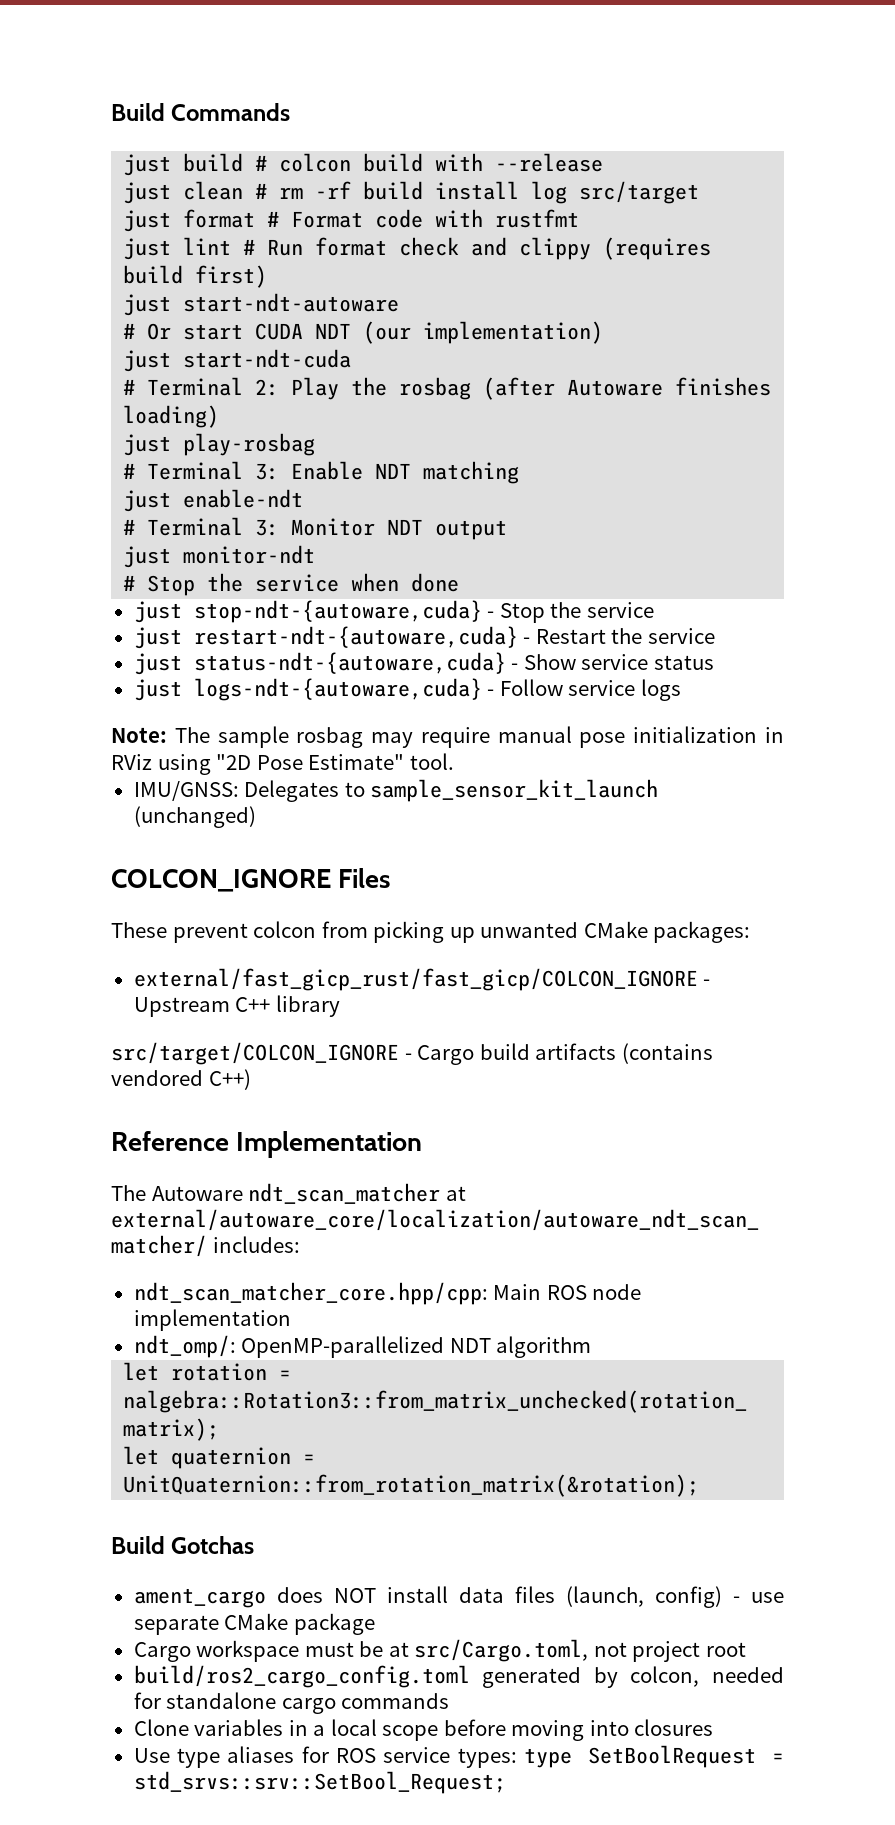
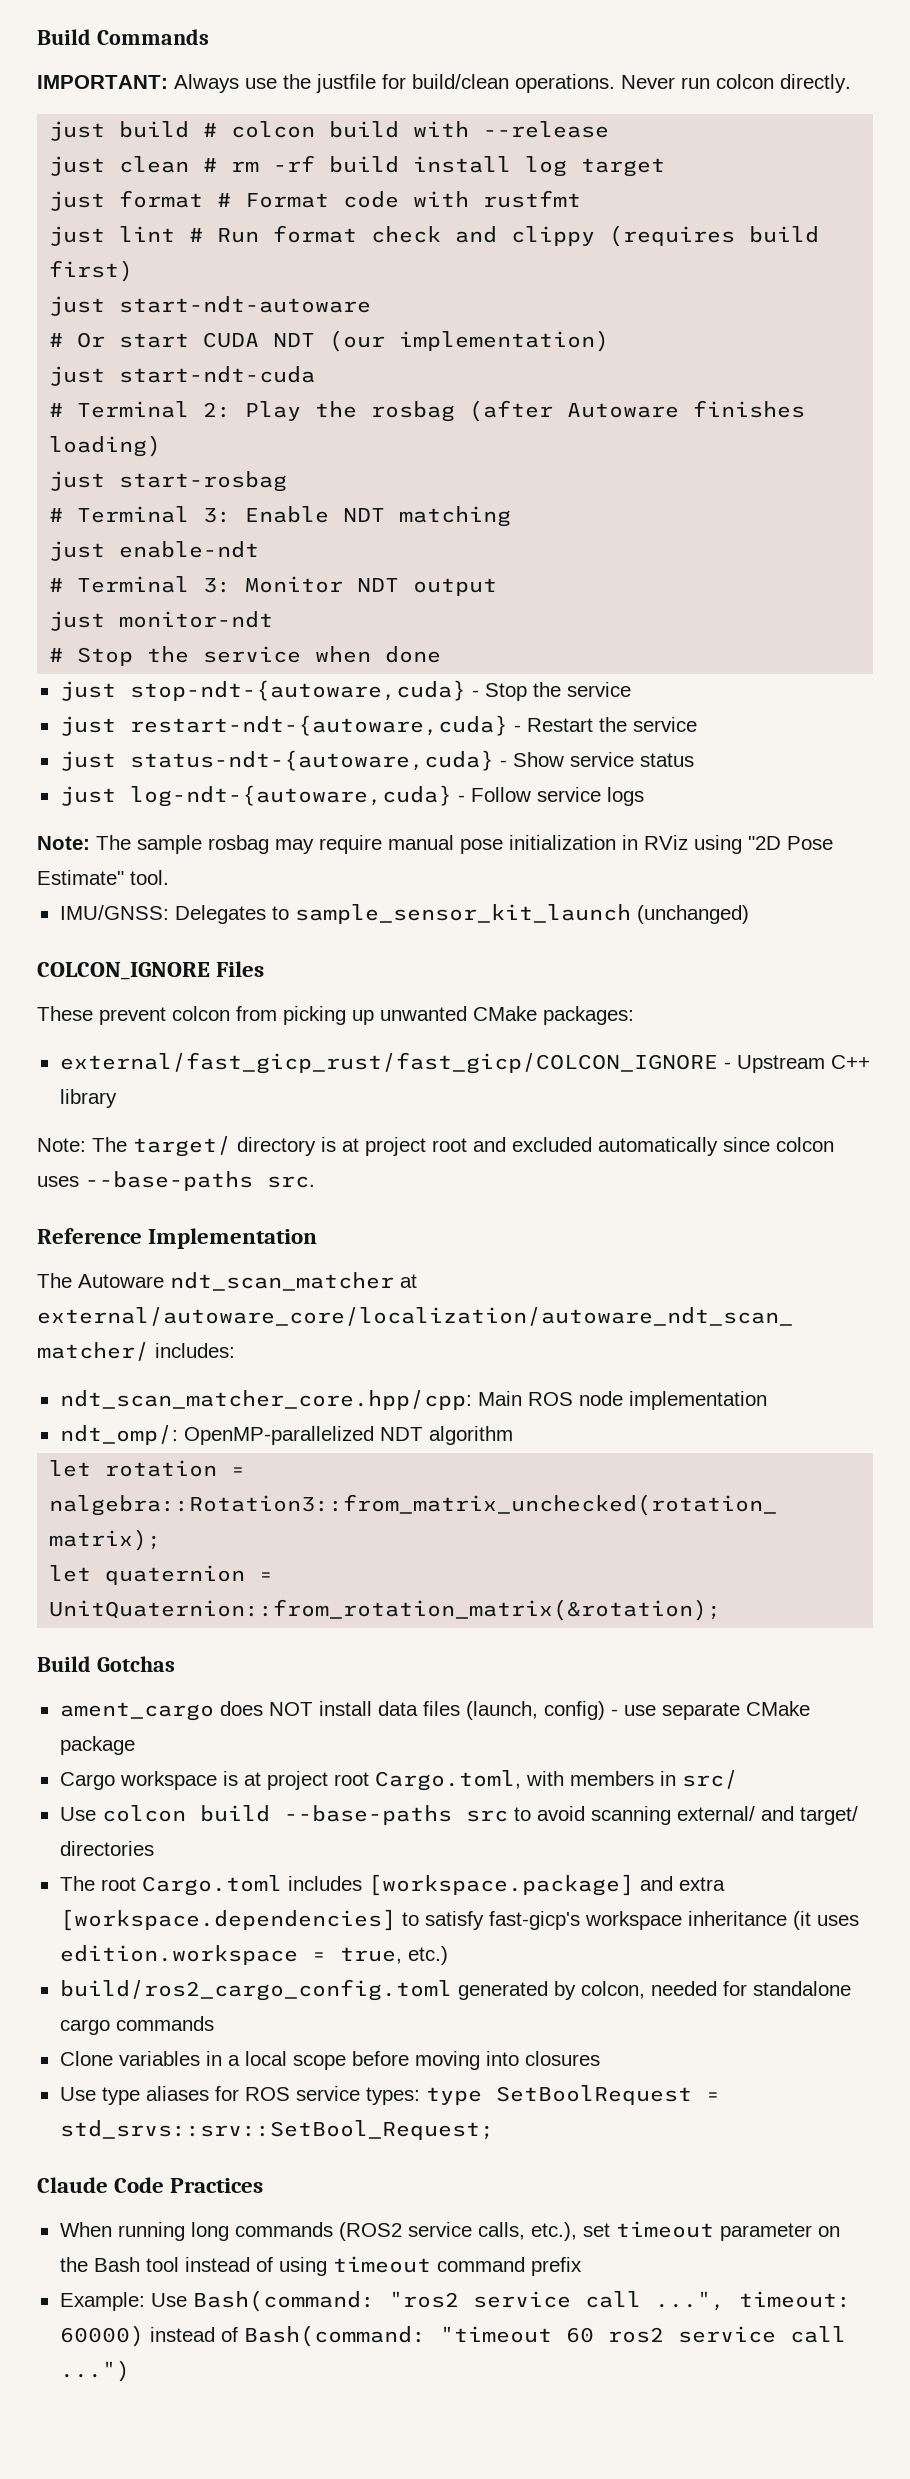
+ IMPORTANT: Always use the justfile for build/clean operations. Never run colcon directly.
- just clean # rm -rf build install log src/target
+ just clean # rm -rf build install log target
- just play-rosbag
+ just start-rosbag
- just logs-ndt-{autoware,cuda} - Follow service logs
+ just log-ndt-{autoware,cuda} - Follow service logs
- src/target/COLCON_IGNORE - Cargo build artifacts (contains vendored C++)
+ Note: The target/ directory is at project root and excluded automatically since colcon uses --base-paths src.
- Cargo workspace must be at src/Cargo.toml, not project root
+ Cargo workspace is at project root Cargo.toml, with members in src/
+ Use colcon build --base-paths src to avoid scanning external/ and target/ directories
+ The root Cargo.toml includes [workspace.package] and extra [workspace.dependencies] to satisfy fast-gicp's workspace inheritance (it uses edition.workspace = true, etc.)
+ Claude Code Practices
+ When running long commands (ROS2 service calls, etc.), set timeout parameter on the Bash tool instead of using timeout command prefix
+ Example: Use Bash(command: "ros2 service call ...", timeout: 60000) instead of Bash(command: "timeout 60 ros2 service call ...")

